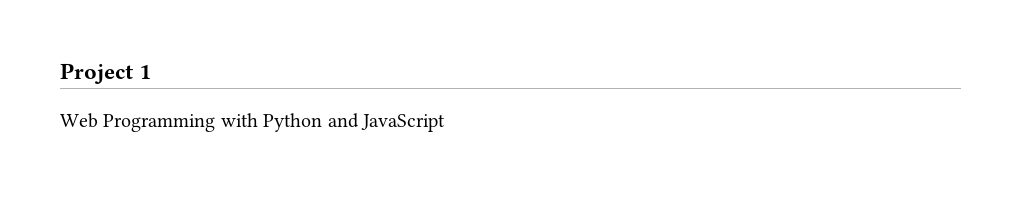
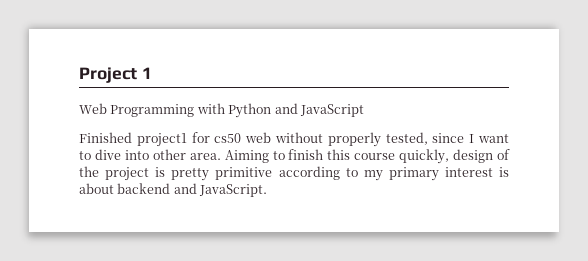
+ Finished project1 for cs50 web without properly tested, since I want to dive into other area. Aiming to finish this course quickly, design of the project is pretty primitive according to my primary interest is about backend and JavaScript.

